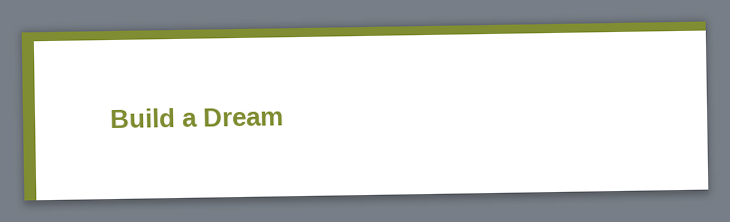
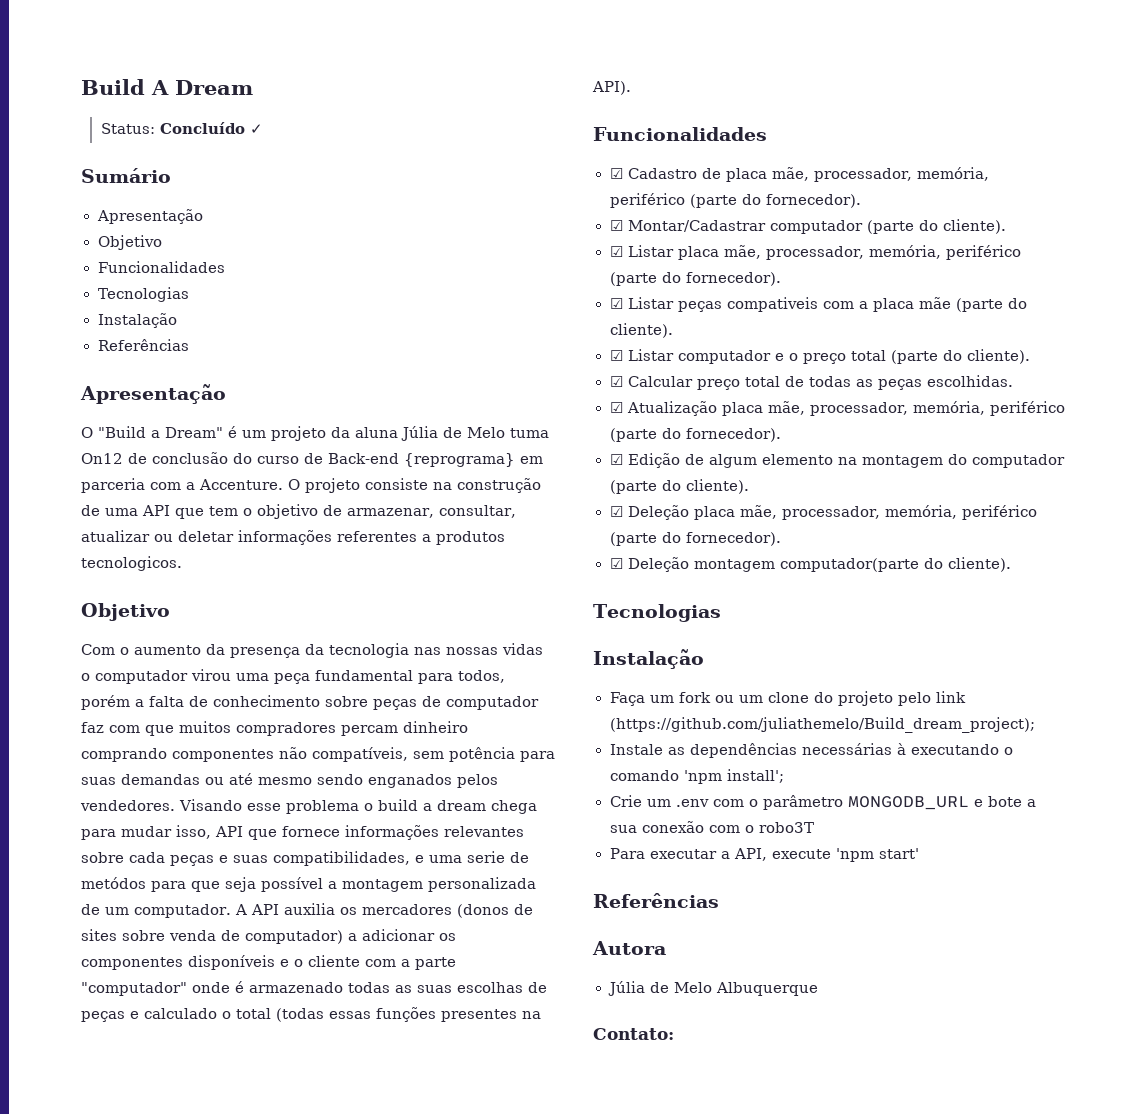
- Build a Dream
+ Build A Dream
+ Status: Concluído ✓
+ Sumário
+ Apresentação
+ Objetivo
+ Funcionalidades
+ Tecnologias
+ Instalação
+ Referências
+ Apresentação
+ O "Build a Dream" é um projeto da aluna Júlia de Melo tuma On12 de conclusão do curso de Back-end {reprograma} em parceria com a Accenture. O projeto consiste na construção de uma API que tem o objetivo de armazenar, consultar, atualizar ou deletar informações referentes a produtos tecnologicos.
+ Objetivo
+ Com o aumento da presença da tecnologia nas nossas vidas o computador virou uma peça fundamental para todos, porém a falta de conhecimento sobre peças de computador faz com que muitos compradores percam dinheiro comprando componentes não compatíveis, sem potência para suas demandas ou até mesmo sendo enganados pelos vendedores. Visando esse problema o build a dream chega para mudar isso, API que fornece informações relevantes sobre cada peças e suas compatibilidades, e uma serie de metódos para que seja possível a montagem personalizada de um computador. A API auxilia os mercadores (donos de sites sobre venda de computador) a adicionar os componentes disponíveis e o cliente com a parte "computador" onde é armazenado todas as suas escolhas de peças e calculado o total (todas essas funções presentes na API).
+ Funcionalidades
+ ☑ Cadastro de placa mãe, processador, memória, periférico (parte do fornecedor).
+ ☑ Montar/Cadastrar computador (parte do cliente).
+ ☑ Listar placa mãe, processador, memória, periférico (parte do fornecedor).
+ ☑ Listar peças compativeis com a placa mãe (parte do cliente).
+ ☑ Listar computador e o preço total (parte do cliente).
+ ☑ Calcular preço total de todas as peças escolhidas.
+ ☑ Atualização placa mãe, processador, memória, periférico (parte do fornecedor).
+ ☑ Edição de algum elemento na montagem do computador (parte do cliente).
+ ☑ Deleção placa mãe, processador, memória, periférico (parte do fornecedor).
+ ☑ Deleção montagem computador(parte do cliente).
+ Tecnologias
+ Instalação
+ Faça um fork ou um clone do projeto pelo link (https://github.com/juliathemelo/Build_dream_project);
+ Instale as dependências necessárias à executando o comando 'npm install';
+ Crie um .env com o parâmetro MONGODB_URL e bote a sua conexão com o robo3T
+ Para executar a API, execute 'npm start'
+ Referências
+ Autora
+ Júlia de Melo Albuquerque
+ Contato:

